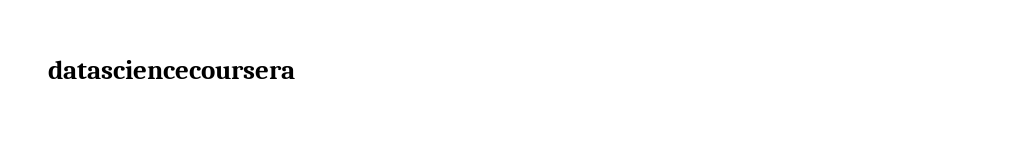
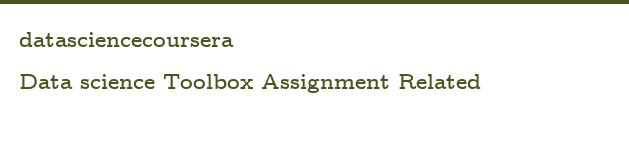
+ Data science Toolbox Assignment Related

